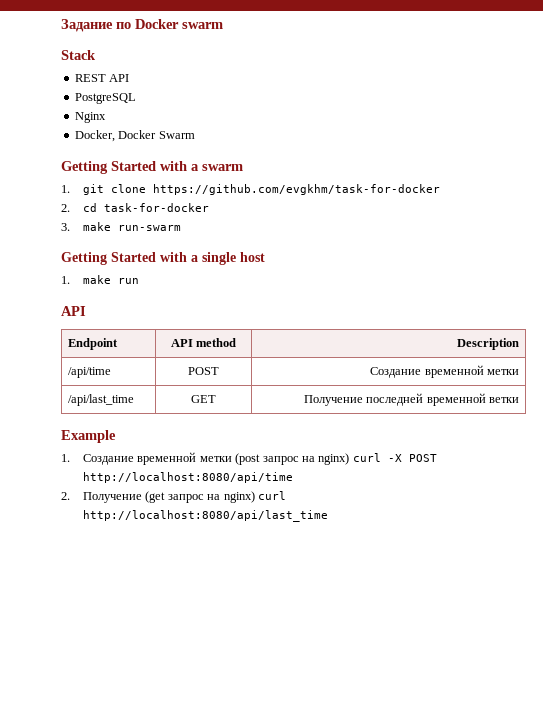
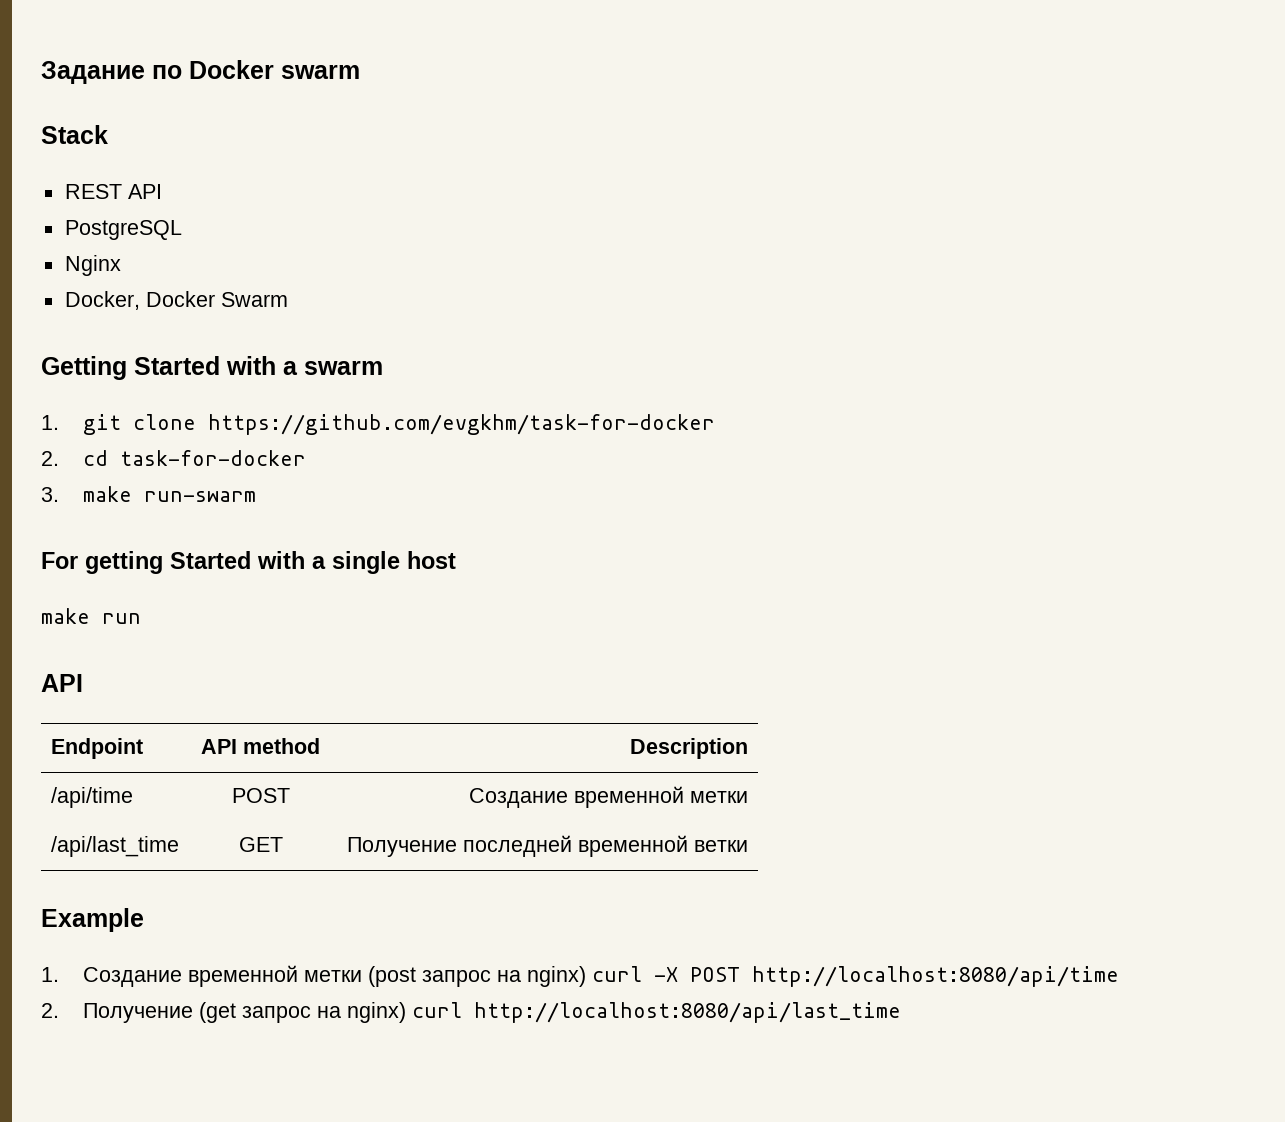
- Getting Started with a single host
+ For getting Started with a single host
- 1. make run
+ make run

